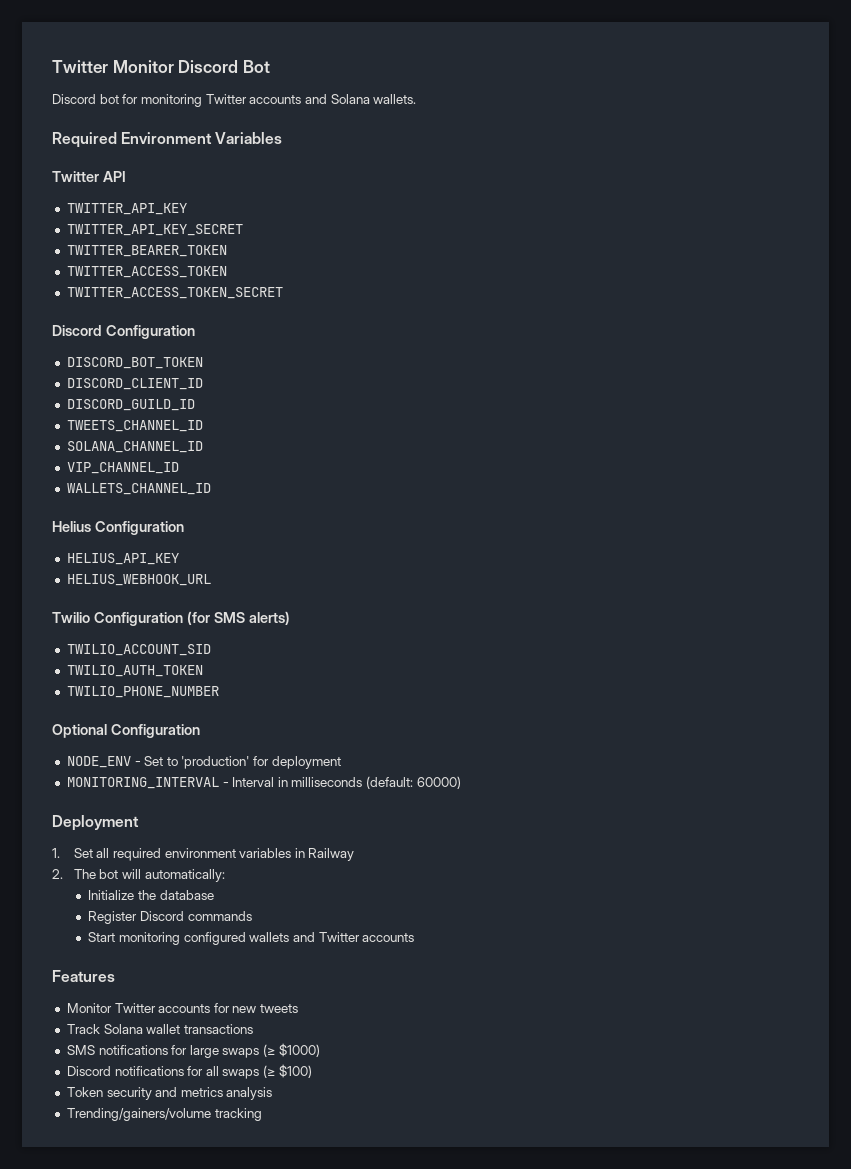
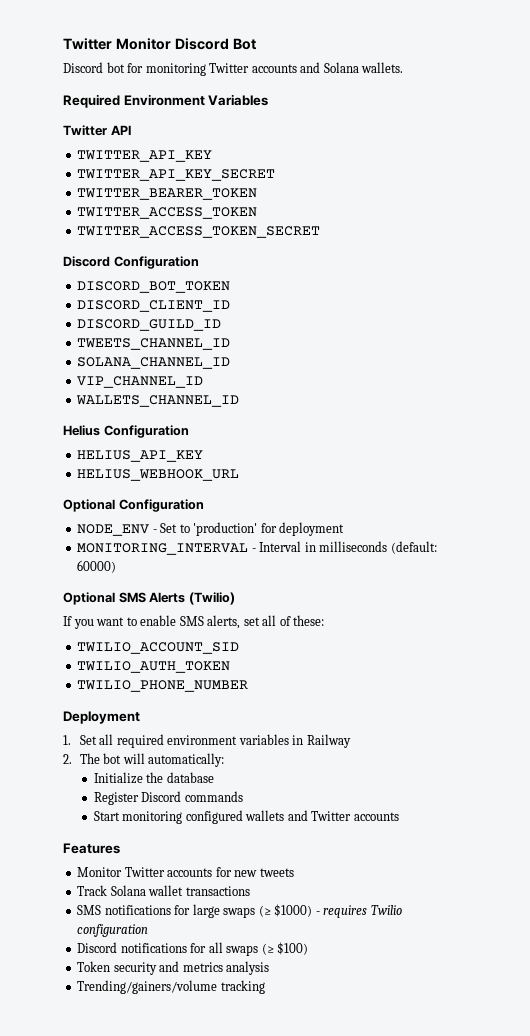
- Twilio Configuration (for SMS alerts)
- TWILIO_ACCOUNT_SID
- TWILIO_AUTH_TOKEN
- TWILIO_PHONE_NUMBER
+ Optional SMS Alerts (Twilio)
+ If you want to enable SMS alerts, set all of these:
+ TWILIO_ACCOUNT_SID
+ TWILIO_AUTH_TOKEN
+ TWILIO_PHONE_NUMBER
- SMS notifications for large swaps (≥ $1000)
+ SMS notifications for large swaps (≥ $1000) - requires Twilio configuration

